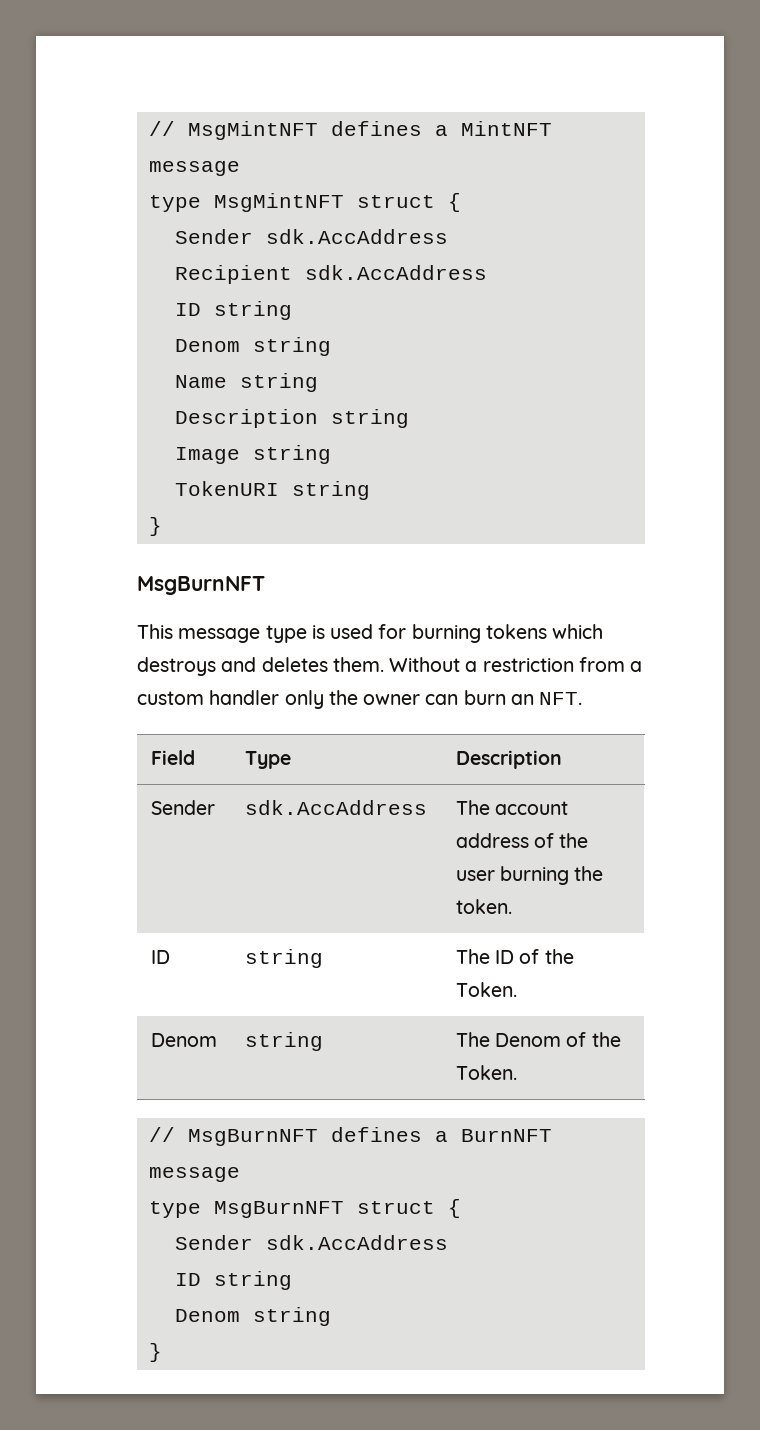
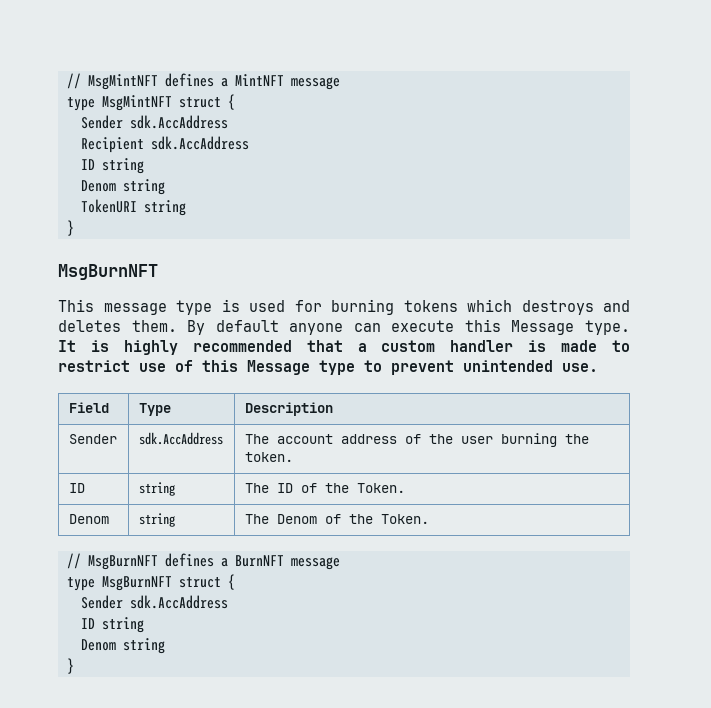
- Name string
- Description string
- Image string
- Without a restriction from a custom handler only the owner can burn an NFT.
+ By default anyone can execute this Message type. It is highly recommended that a custom handler is made to restrict use of this Message type to prevent unintended use.

